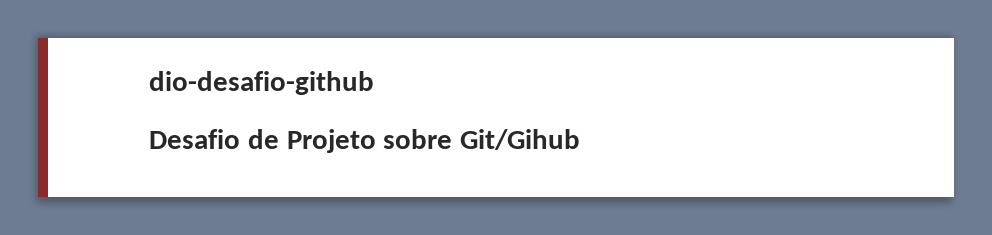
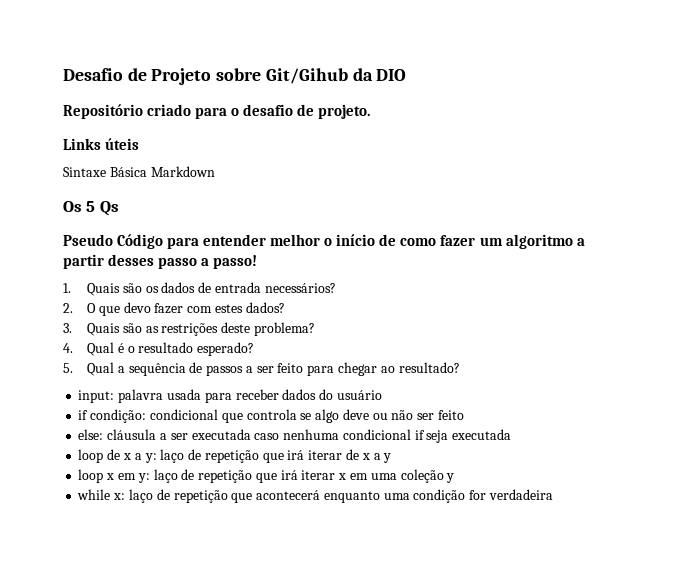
- dio-desafio-github
- Desafio de Projeto sobre Git/Gihub
+ Desafio de Projeto sobre Git/Gihub da DIO
+ Repositório criado para o desafio de projeto.
+ Links úteis
+ Sintaxe Básica Markdown
+ Os 5 Qs
+ Pseudo Código para entender melhor o início de como fazer um algoritmo a partir desses passo a passo!
+ 1. Quais são os dados de entrada necessários?
+ 2. O que devo fazer com estes dados?
+ 3. Quais são as restrições deste problema?
+ 4. Qual é o resultado esperado?
+ 5. Qual a sequência de passos a ser feito para chegar ao resultado?
+ input: palavra usada para receber dados do usuário
+ if condição: condicional que controla se algo deve ou não ser feito
+ else: cláusula a ser executada caso nenhuma condicional if seja executada
+ loop de x a y: laço de repetição que irá iterar de x a y
+ loop x em y: laço de repetição que irá iterar x em uma coleção y
+ while x: laço de repetição que acontecerá enquanto uma condição for verdadeira

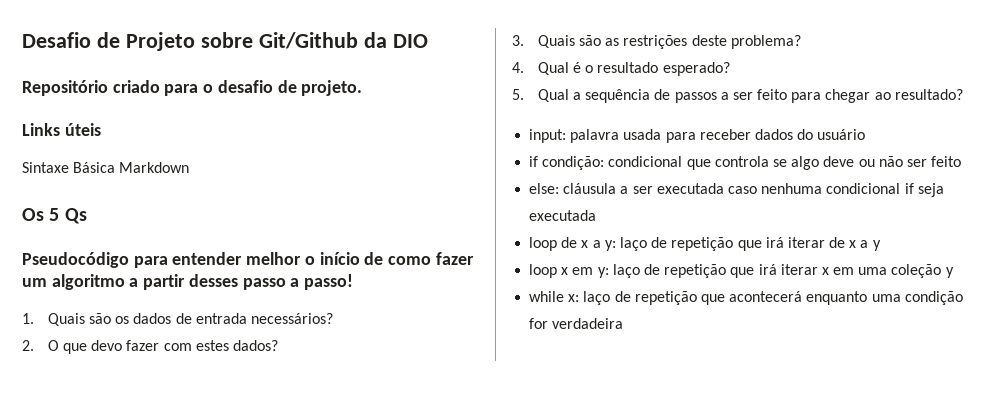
- Desafio de Projeto sobre Git/Gihub da DIO
+ Desafio de Projeto sobre Git/Github da DIO
- Pseudo Código para entender melhor o início de como fazer um algoritmo a partir desses passo a passo!
+ Pseudocódigo para entender melhor o início de como fazer um algoritmo a partir desses passo a passo!

